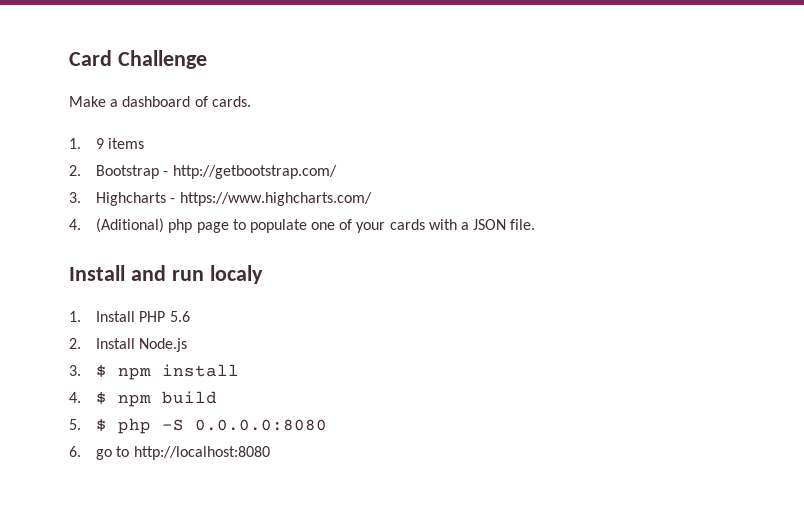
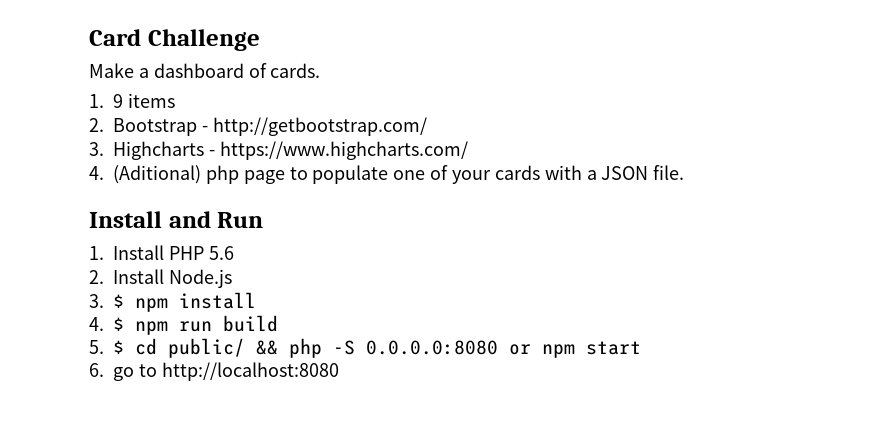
- Install and run localy
+ Install and Run
- 4. $ npm build
+ 4. $ npm run build
- 5. $ php -S 0.0.0.0:8080
+ 5. $ cd public/ && php -S 0.0.0.0:8080 or npm start

